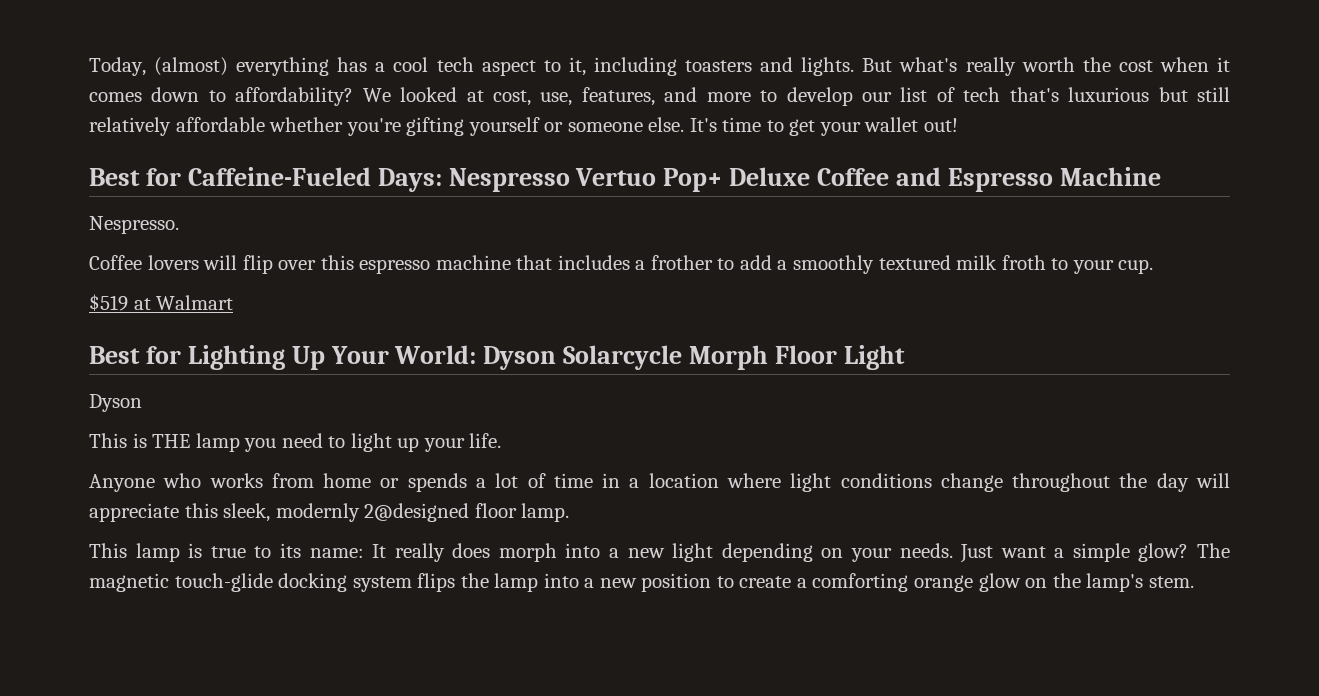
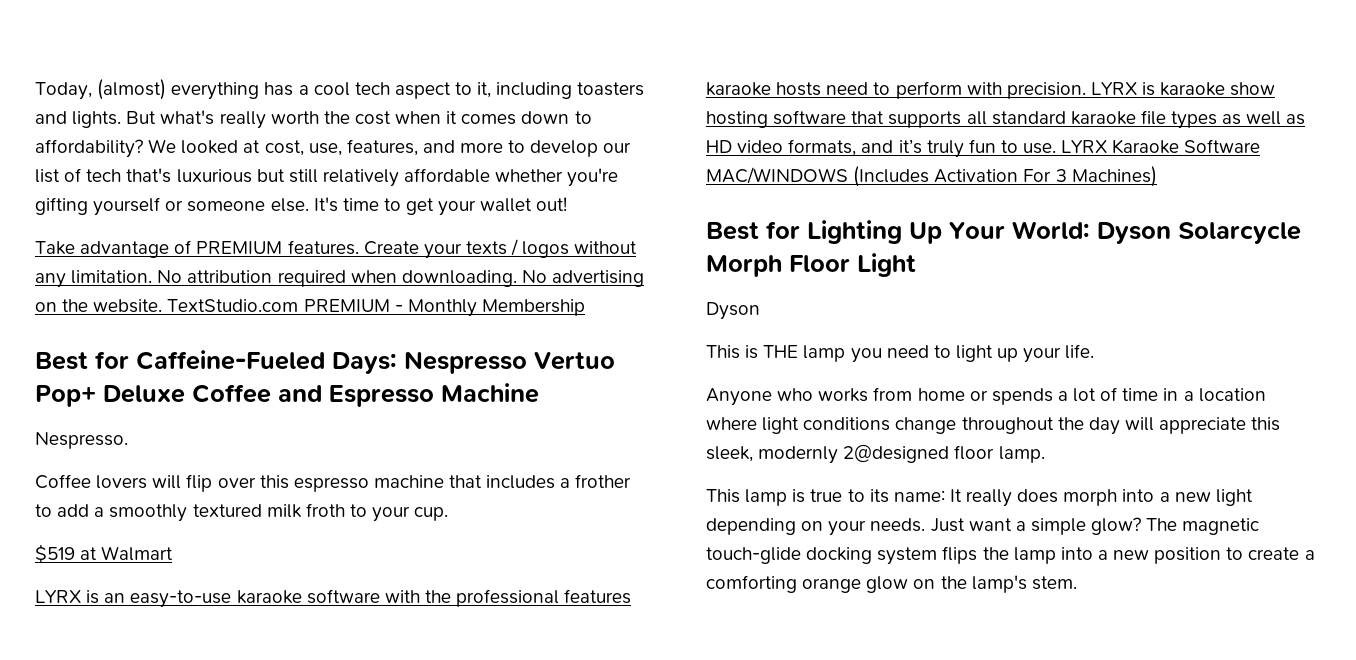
+ Take advantage of PREMIUM features. Create your texts / logos without any limitation. No attribution required when downloading. No advertising on the website. TextStudio.com PREMIUM - Monthly Membership
+ LYRX is an easy-to-use karaoke software with the professional features karaoke hosts need to perform with precision. LYRX is karaoke show hosting software that supports all standard karaoke file types as well as HD video formats, and it’s truly fun to use. LYRX Karaoke Software MAC/WINDOWS (Includes Activation For 3 Machines)

